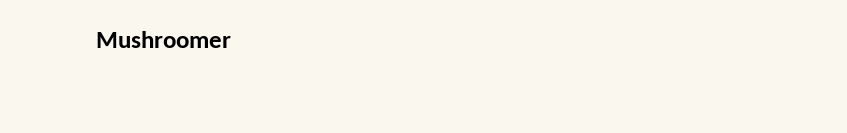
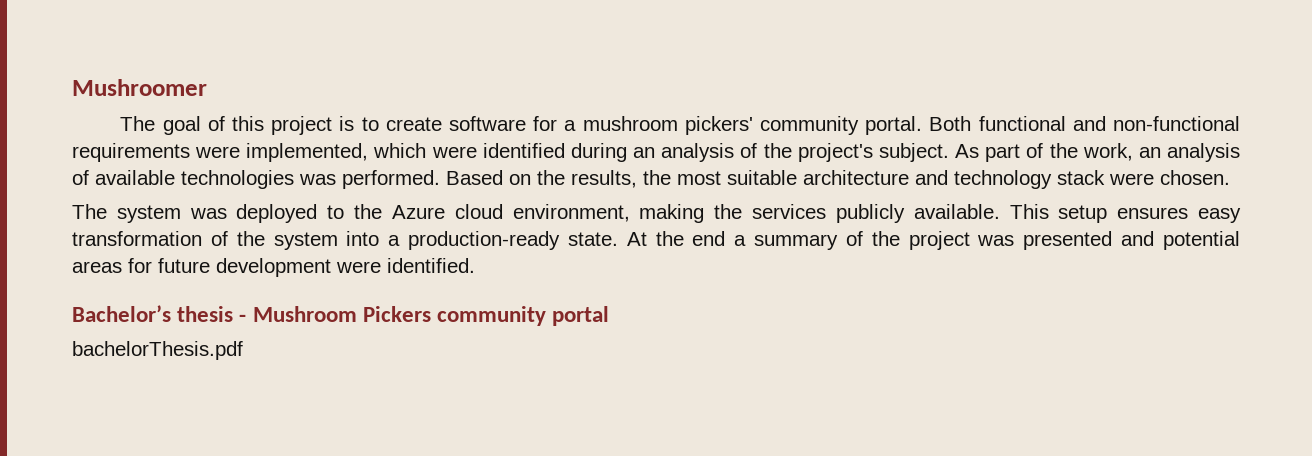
+ The goal of this project is to create software for a mushroom pickers' community portal. Both functional and non-functional requirements were implemented, which were identified during an analysis of the project's subject. As part of the work, an analysis of available technologies was performed. Based on the results, the most suitable architecture and technology stack were chosen.
+ The system was deployed to the Azure cloud environment, making the services publicly available. This setup ensures easy transformation of the system into a production-ready state. At the end a summary of the project was presented and potential areas for future development were identified.
+ Bachelor’s thesis - Mushroom Pickers community portal
+ bachelorThesis.pdf

